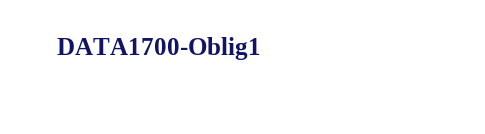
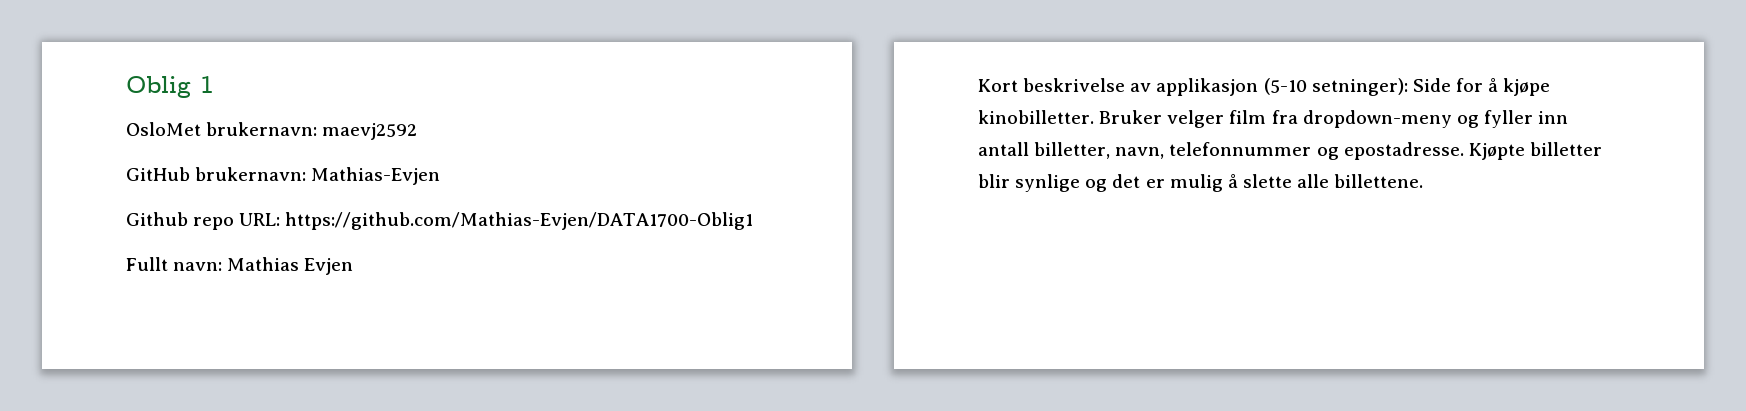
- DATA1700-Oblig1
+ Oblig 1
+ OsloMet brukernavn: maevj2592
+ GitHub brukernavn: Mathias-Evjen
+ Github repo URL: https://github.com/Mathias-Evjen/DATA1700-Oblig1
+ Fullt navn: Mathias Evjen
+ Kort beskrivelse av applikasjon (5-10 setninger): Side for å kjøpe kinobilletter. Bruker velger film fra dropdown-meny og fyller inn antall billetter, navn, telefonnummer og epostadresse. Kjøpte billetter blir synlige og det er mulig å slette alle billettene.

